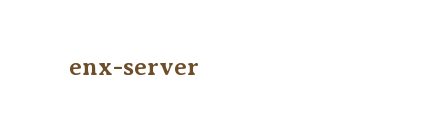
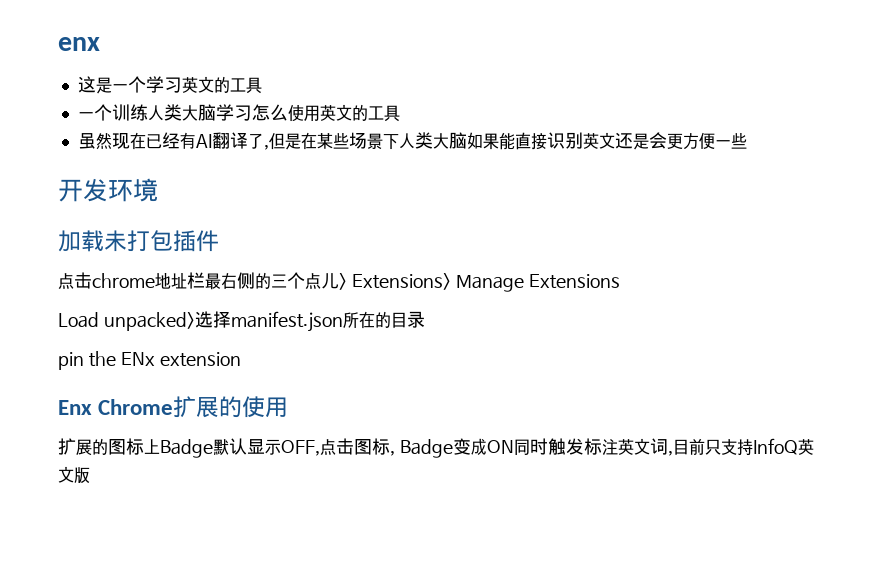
- enx-server
+ enx
+ 这是一个学习英文的工具
+ 一个训练人类大脑学习怎么使用英文的工具
+ 虽然现在已经有AI翻译了,但是在某些场景下人类大脑如果能直接识别英文还是会更方便一些
+ 开发环境
+ 加载未打包插件
+ 点击chrome地址栏最右侧的三个点儿> Extensions> Manage Extensions
+ Load unpacked>选择manifest.json所在的目录
+ pin the ENx extension
+ Enx Chrome扩展的使用
+ 扩展的图标上Badge默认显示OFF,点击图标, Badge变成ON同时触发标注英文词,目前只支持InfoQ英文版

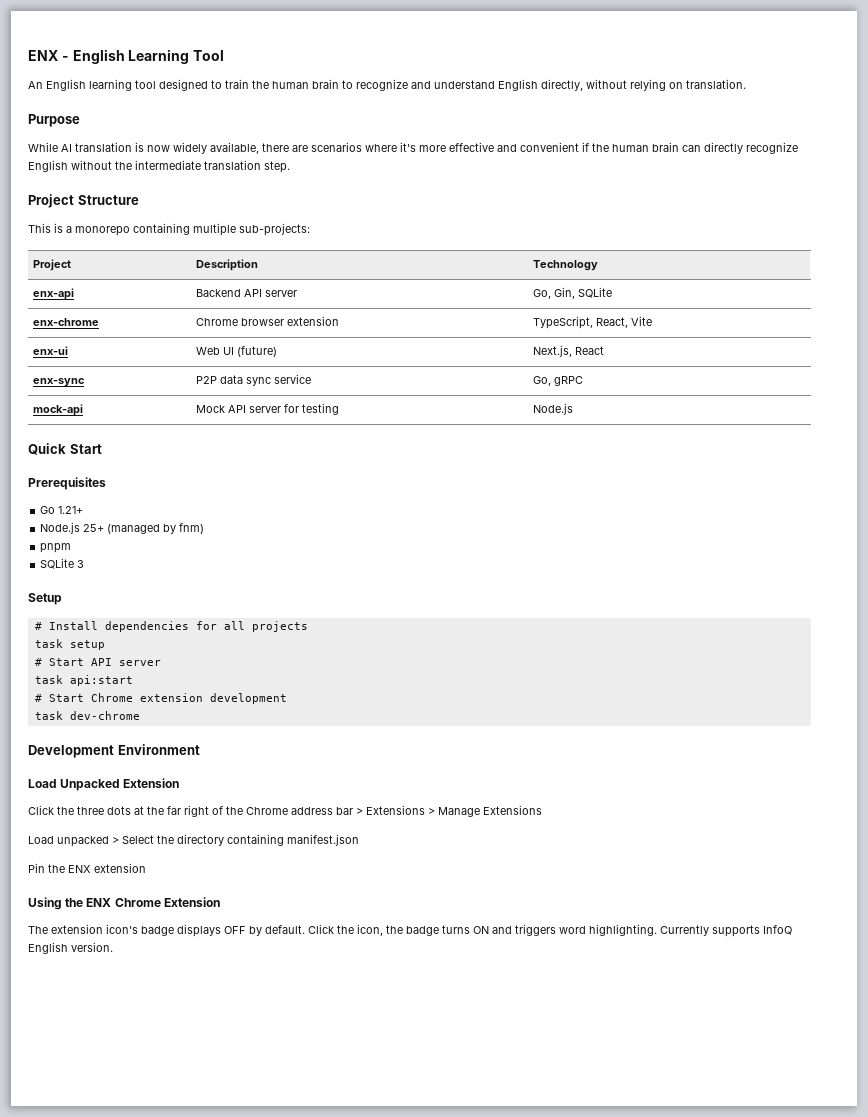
- enx
- 这是一个学习英文的工具
- 一个训练人类大脑学习怎么使用英文的工具
- 虽然现在已经有AI翻译了,但是在某些场景下人类大脑如果能直接识别英文还是会更方便一些
- 开发环境
- 加载未打包插件
- 点击chrome地址栏最右侧的三个点儿> Extensions> Manage Extensions
- Load unpacked>选择manifest.json所在的目录
- pin the ENx extension
- Enx Chrome扩展的使用
- 扩展的图标上Badge默认显示OFF,点击图标, Badge变成ON同时触发标注英文词,目前只支持InfoQ英文版
+ ENX - English Learning Tool
+ An English learning tool designed to train the human brain to recognize and understand English directly, without relying on translation.
+ Purpose
+ While AI translation is now widely available, there are scenarios where it's more effective and convenient if the human brain can directly recognize English without the intermediate translation step.
+ Project Structure
+ This is a monorepo containing multiple sub-projects:
+ Project | Description | Technology
+ enx-api | Backend API server | Go, Gin, SQLite
+ enx-chrome | Chrome browser extension | TypeScript, React, Vite
+ enx-ui | Web UI (future) | Next.js, React
+ enx-sync | P2P data sync service | Go, gRPC
+ mock-api | Mock API server for testing | Node.js
+ Quick Start
+ Prerequisites
+ Go 1.21+
+ Node.js 25+ (managed by fnm)
+ pnpm
+ SQLite 3
+ Setup
+ # Install dependencies for all projects
+ task setup
+ # Start API server
+ task api:start
+ # Start Chrome extension development
+ task dev-chrome
+ Development Environment
+ Load Unpacked Extension
+ Click the three dots at the far right of the Chrome address bar > Extensions > Manage Extensions
+ Load unpacked > Select the directory containing manifest.json
+ Pin the ENX extension
+ Using the ENX Chrome Extension
+ The extension icon's badge displays OFF by default. Click the icon, the badge turns ON and triggers word highlighting. Currently supports InfoQ English version.

